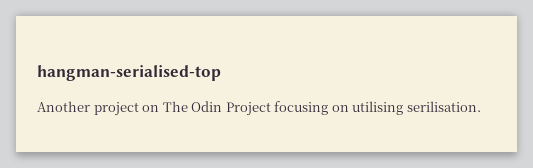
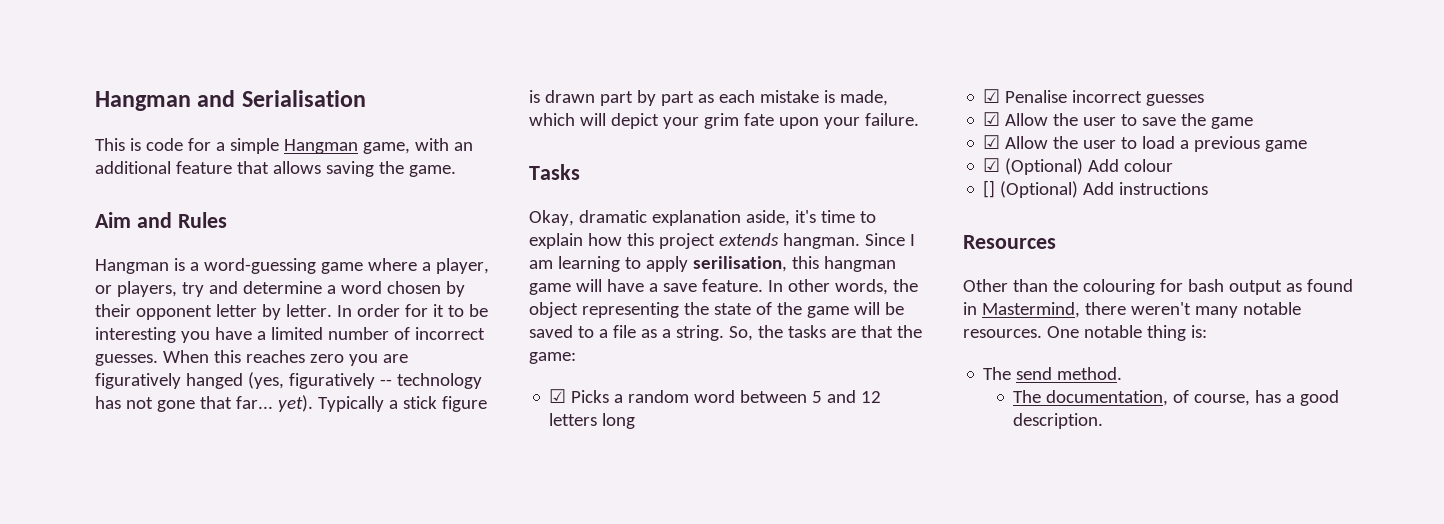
- hangman-serialised-top
- Another project on The Odin Project focusing on utilising serilisation.
+ Hangman and Serialisation
+ This is code for a simple Hangman game, with an additional feature that allows saving the game.
+ Aim and Rules
+ Hangman is a word-guessing game where a player, or players, try and determine a word chosen by their opponent letter by letter. In order for it to be interesting you have a limited number of incorrect guesses. When this reaches zero you are figuratively hanged (yes, figuratively -- technology has not gone that far... yet). Typically a stick figure is drawn part by part as each mistake is made, which will depict your grim fate upon your failure.
+ Tasks
+ Okay, dramatic explanation aside, it's time to explain how this project extends hangman. Since I am learning to apply serilisation, this hangman game will have a save feature. In other words, the object representing the state of the game will be saved to a file as a string. So, the tasks are that the game:
+ ☑ Picks a random word between 5 and 12 letters long
+ ☑ Penalise incorrect guesses
+ ☑ Allow the user to save the game
+ ☑ Allow the user to load a previous game
+ ☑ (Optional) Add colour
+ [] (Optional) Add instructions
+ Resources
+ Other than the colouring for bash output as found in Mastermind, there weren't many notable resources. One notable thing is:
+ The send method.
+ The documentation, of course, has a good description.

